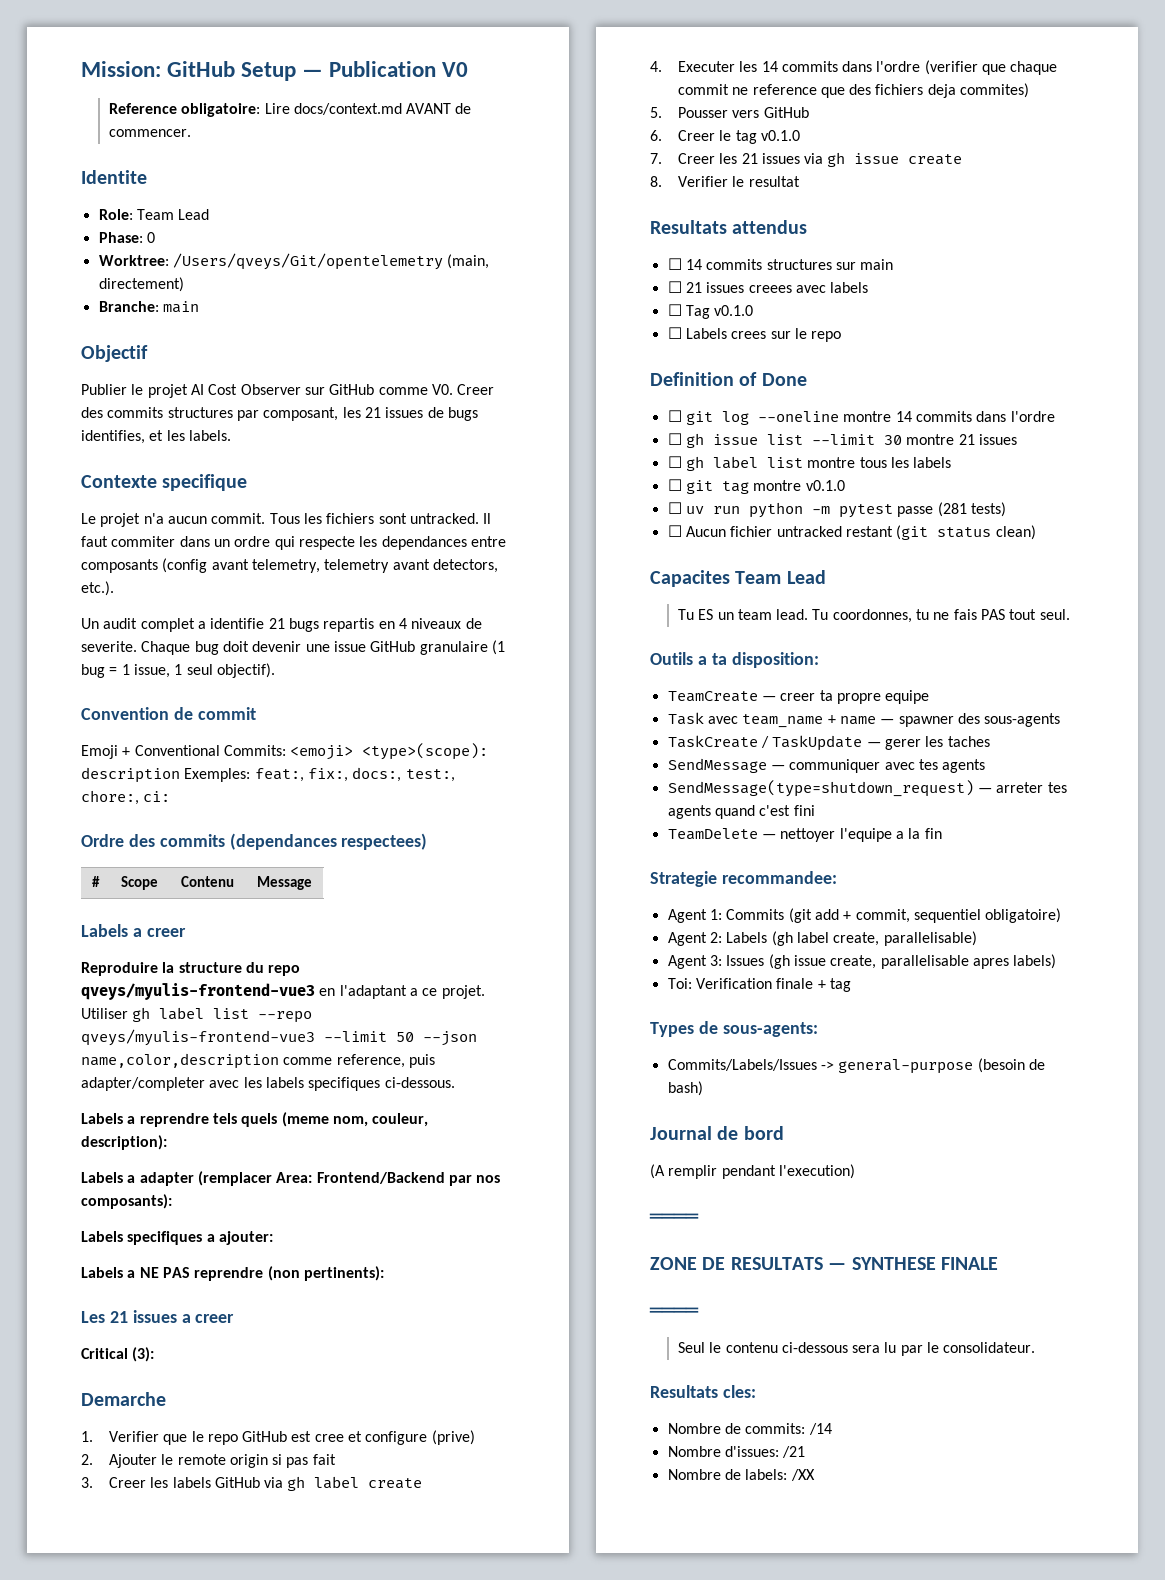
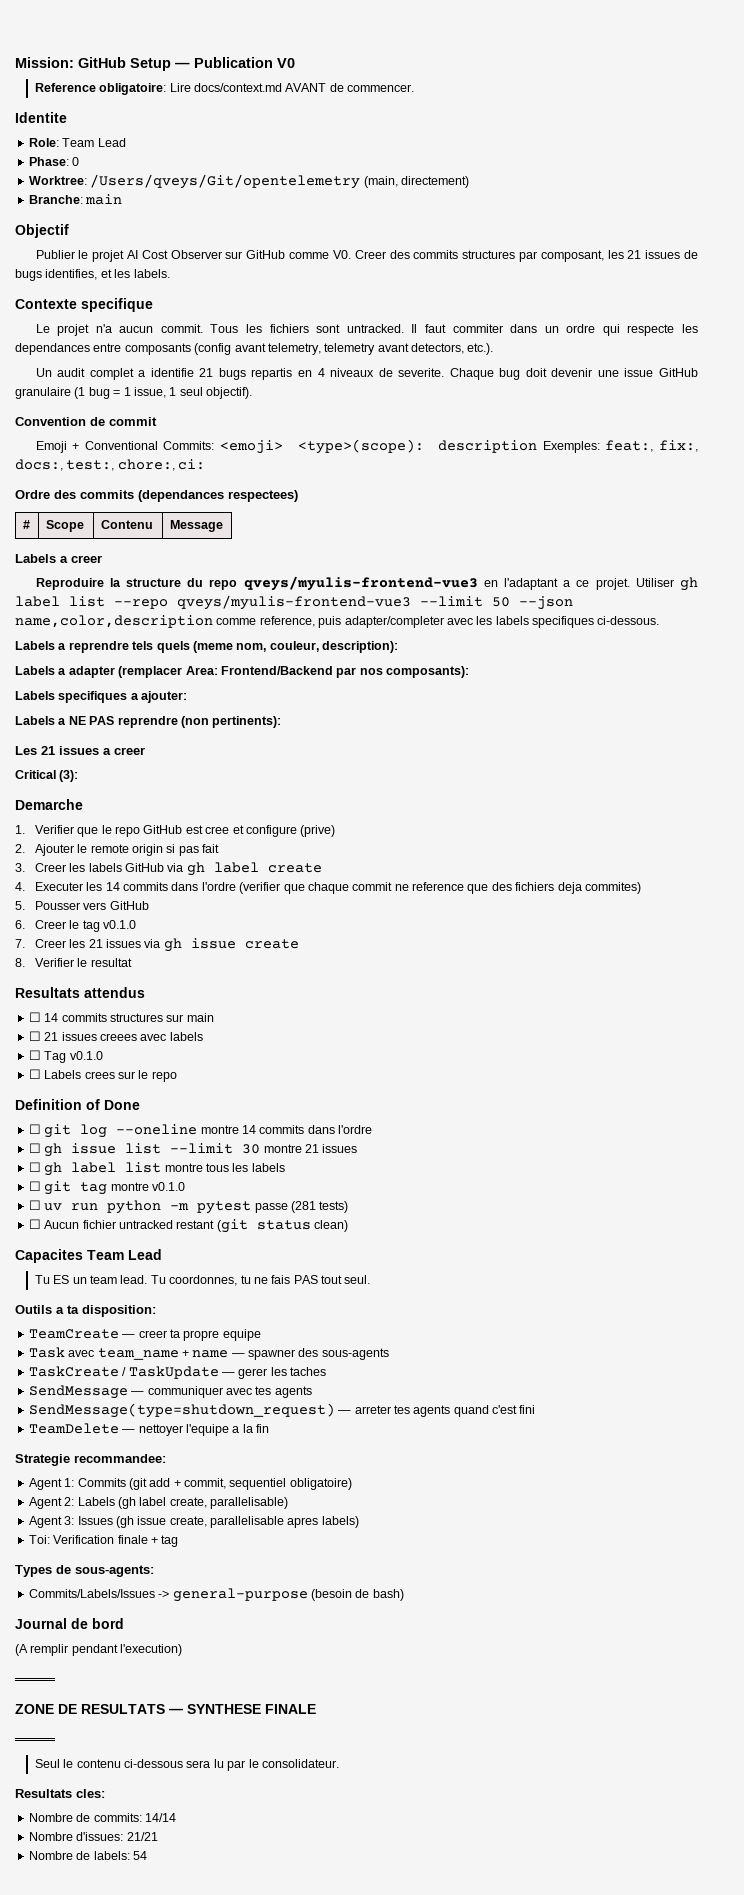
- Nombre de commits: /14
+ Nombre de commits: 14/14
- Nombre d'issues: /21
+ Nombre d'issues: 21/21
- Nombre de labels: /XX
+ Nombre de labels: 54

